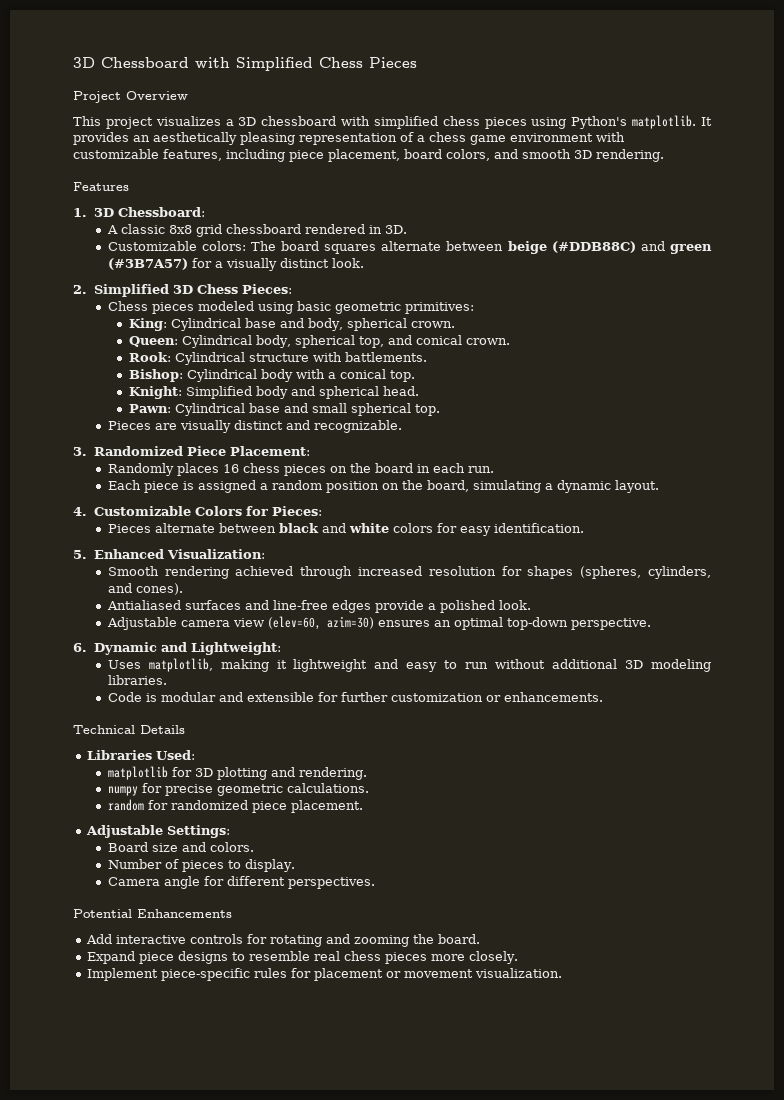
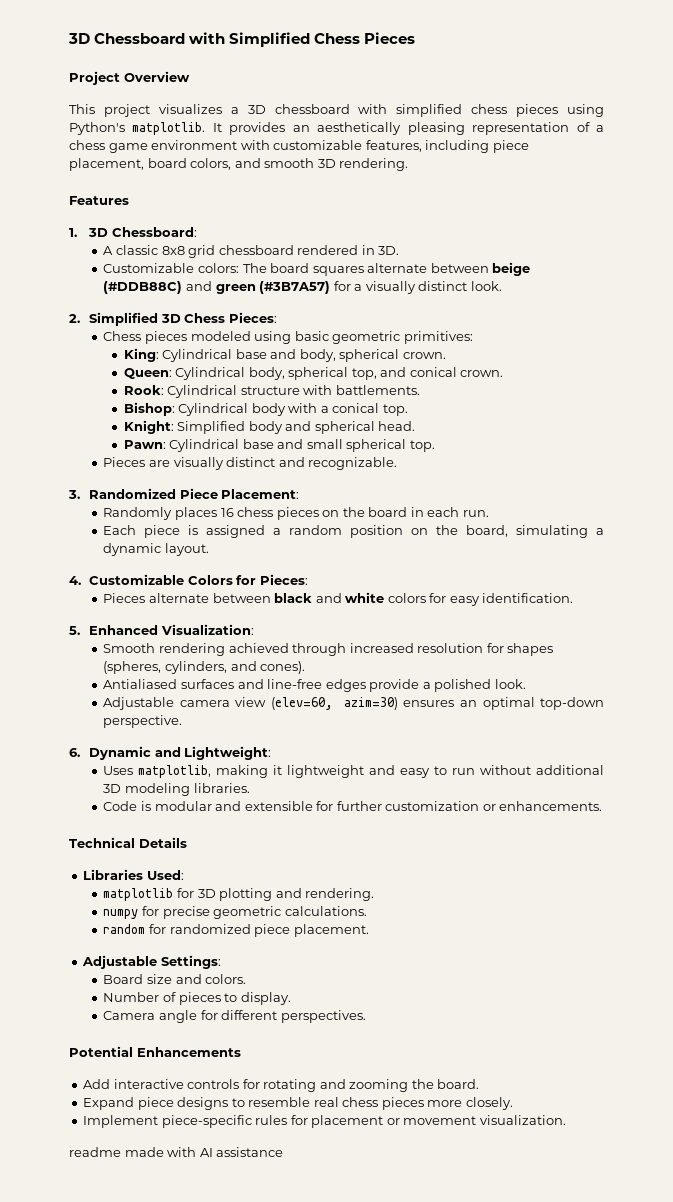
+ readme made with AI assistance

